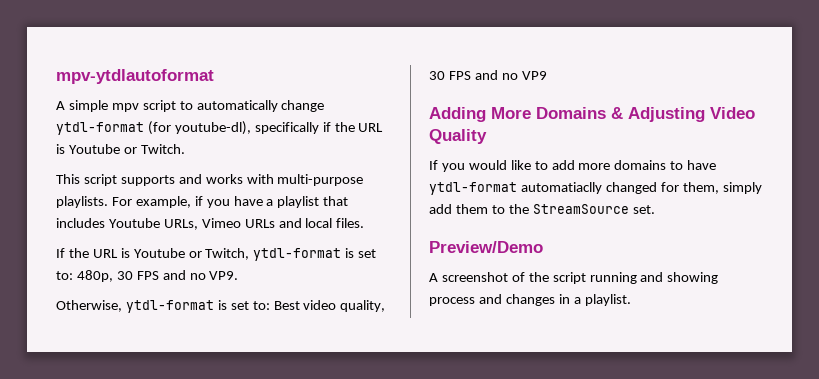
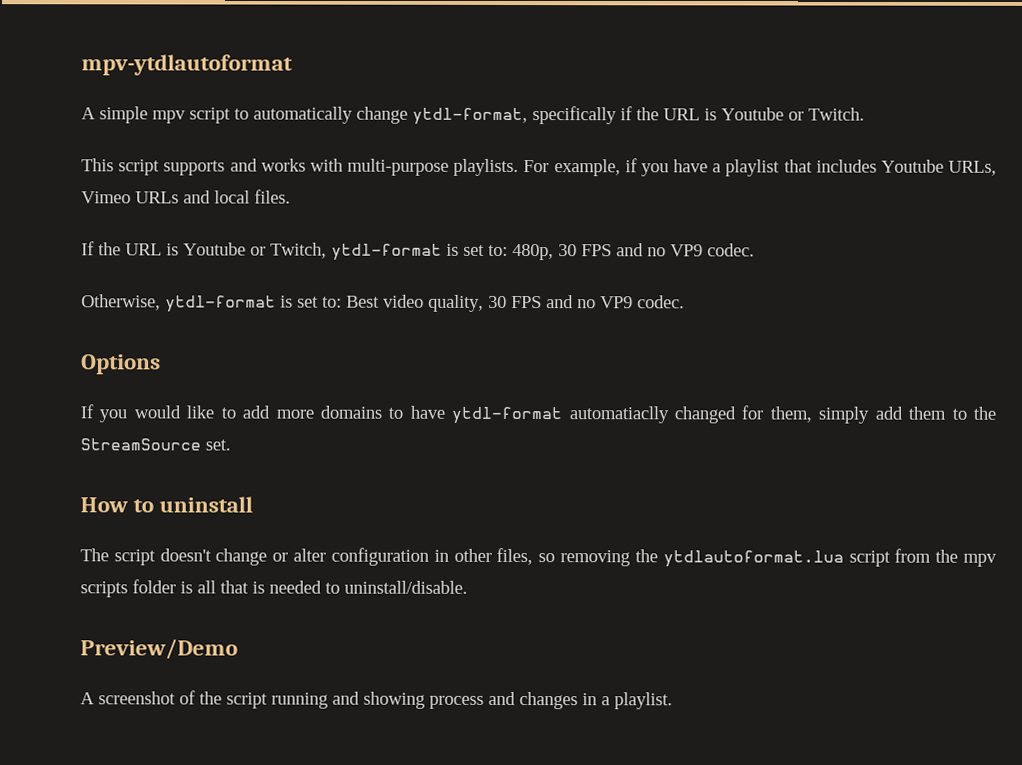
- A simple mpv script to automatically change ytdl-format (for youtube-dl), specifically if the URL is Youtube or Twitch.
+ A simple mpv script to automatically change ytdl-format, specifically if the URL is Youtube or Twitch.
- If the URL is Youtube or Twitch, ytdl-format is set to: 480p, 30 FPS and no VP9.
+ If the URL is Youtube or Twitch, ytdl-format is set to: 480p, 30 FPS and no VP9 codec.
- Otherwise, ytdl-format is set to: Best video quality, 30 FPS and no VP9
- Adding More Domains & Adjusting Video Quality
+ Otherwise, ytdl-format is set to: Best video quality, 30 FPS and no VP9 codec.
+ Options
+ How to uninstall
+ The script doesn't change or alter configuration in other files, so removing the ytdlautoformat.lua script from the mpv scripts folder is all that is needed to uninstall/disable.

